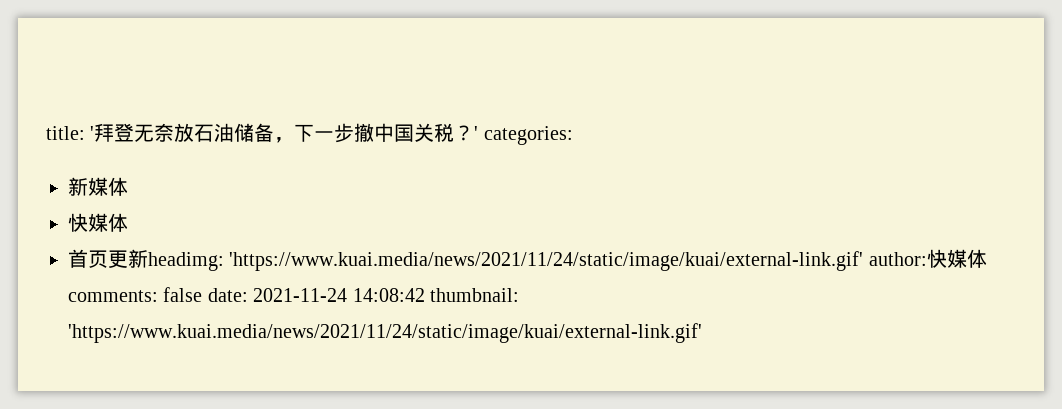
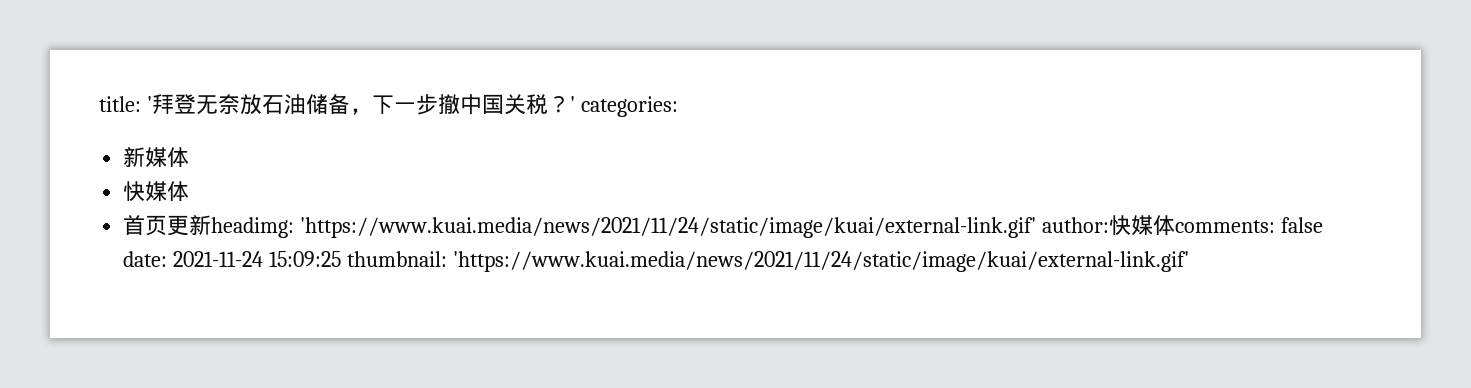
- 首页更新headimg: 'https://www.kuai.media/news/2021/11/24/static/image/kuai/external-link.gif' author:快媒体comments: false date: 2021-11-24 14:08:42 thumbnail: 'https://www.kuai.media/news/2021/11/24/static/image/kuai/external-link.gif'
+ 首页更新headimg: 'https://www.kuai.media/news/2021/11/24/static/image/kuai/external-link.gif' author:快媒体comments: false date: 2021-11-24 15:09:25 thumbnail: 'https://www.kuai.media/news/2021/11/24/static/image/kuai/external-link.gif'

